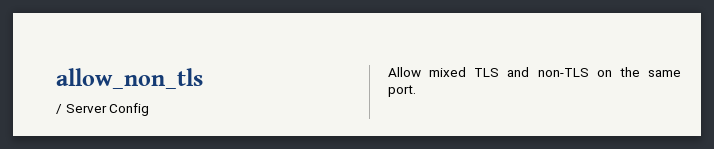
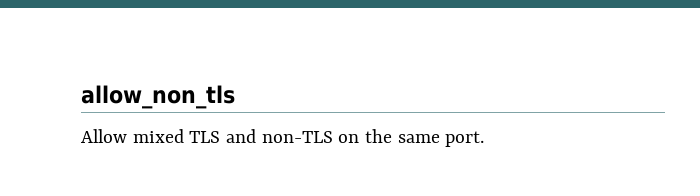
- / Server Config

